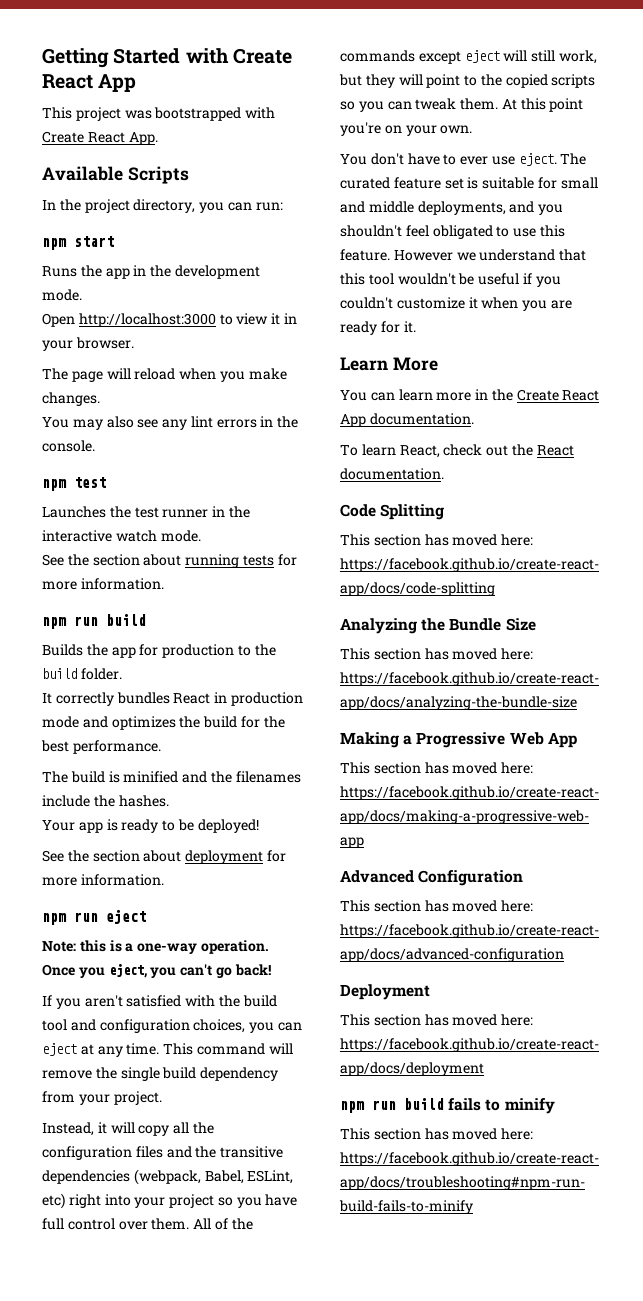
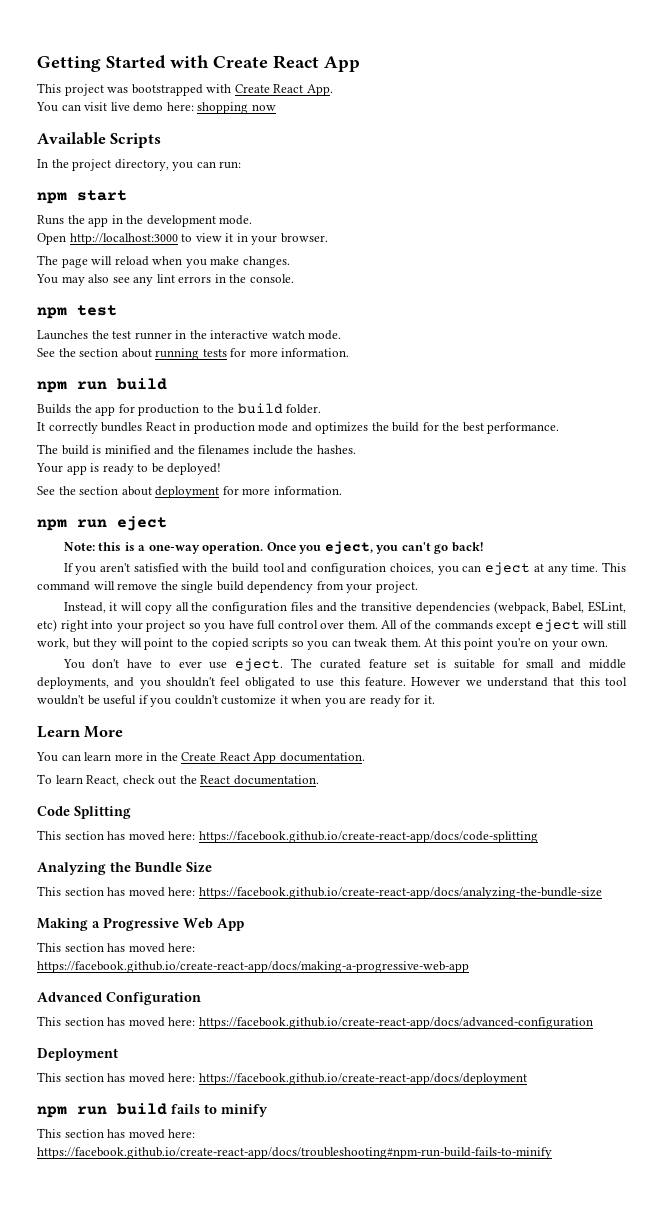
+ You can visit live demo here: shopping now

